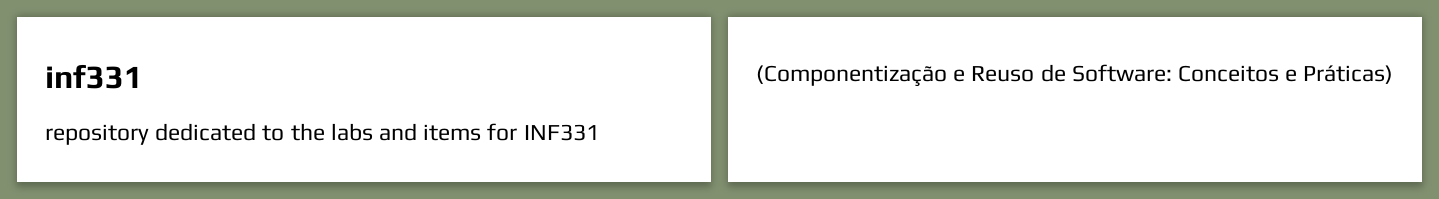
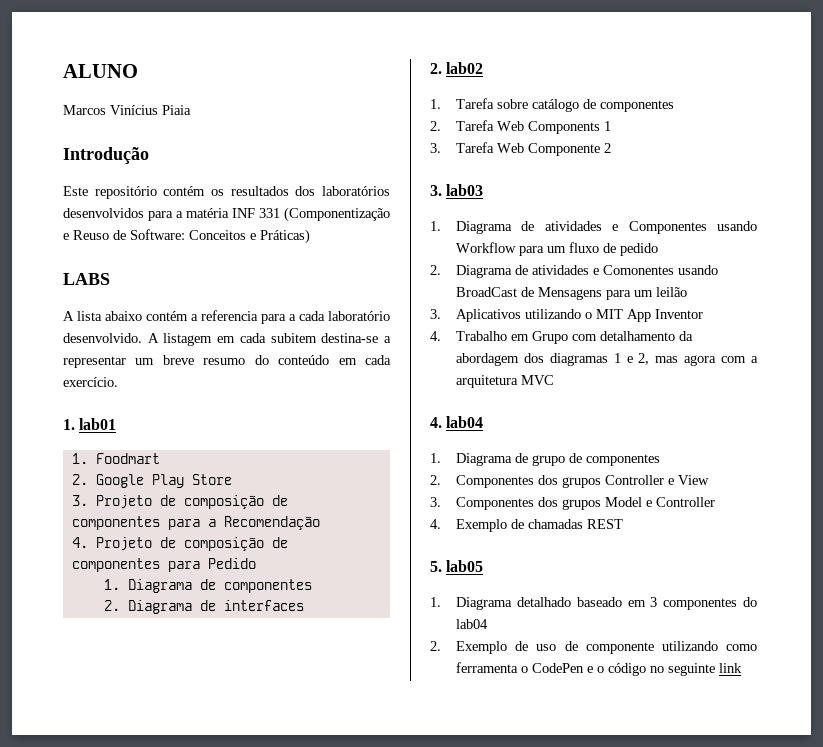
- inf331
- repository dedicated to the labs and items for INF331 (Componentização e Reuso de Software: Conceitos e Práticas)
+ ALUNO
+ Marcos Vinícius Piaia
+ Introdução
+ Este repositório contém os resultados dos laboratórios desenvolvidos para a matéria INF 331 (Componentização e Reuso de Software: Conceitos e Práticas)
+ LABS
+ A lista abaixo contém a referencia para a cada laboratório desenvolvido. A listagem em cada subitem destina-se a representar um breve resumo do conteúdo em cada exercício.
+ 1. lab01
+ 1. Foodmart
+ 2. Google Play Store
+ 3. Projeto de composição de componentes para a Recomendação
+ 4. Projeto de composição de componentes para Pedido
+ 1. Diagrama de componentes
+ 2. Diagrama de interfaces
+ 2. lab02
+ 1. Tarefa sobre catálogo de componentes
+ 2. Tarefa Web Components 1
+ 3. Tarefa Web Componente 2
+ 3. lab03
+ 1. Diagrama de atividades e Componentes usando Workflow para um fluxo de pedido
+ 2. Diagrama de atividades e Comonentes usando BroadCast de Mensagens para um leilão
+ 3. Aplicativos utilizando o MIT App Inventor
+ 4. Trabalho em Grupo com detalhamento da abordagem dos diagramas 1 e 2, mas agora com a arquitetura MVC
+ 4. lab04
+ 1. Diagrama de grupo de componentes
+ 2. Componentes dos grupos Controller e View
+ 3. Componentes dos grupos Model e Controller
+ 4. Exemplo de chamadas REST
+ 5. lab05
+ 1. Diagrama detalhado baseado em 3 componentes do lab04
+ 2. Exemplo de uso de componente utilizando como ferramenta o CodePen e o código no seguinte link

